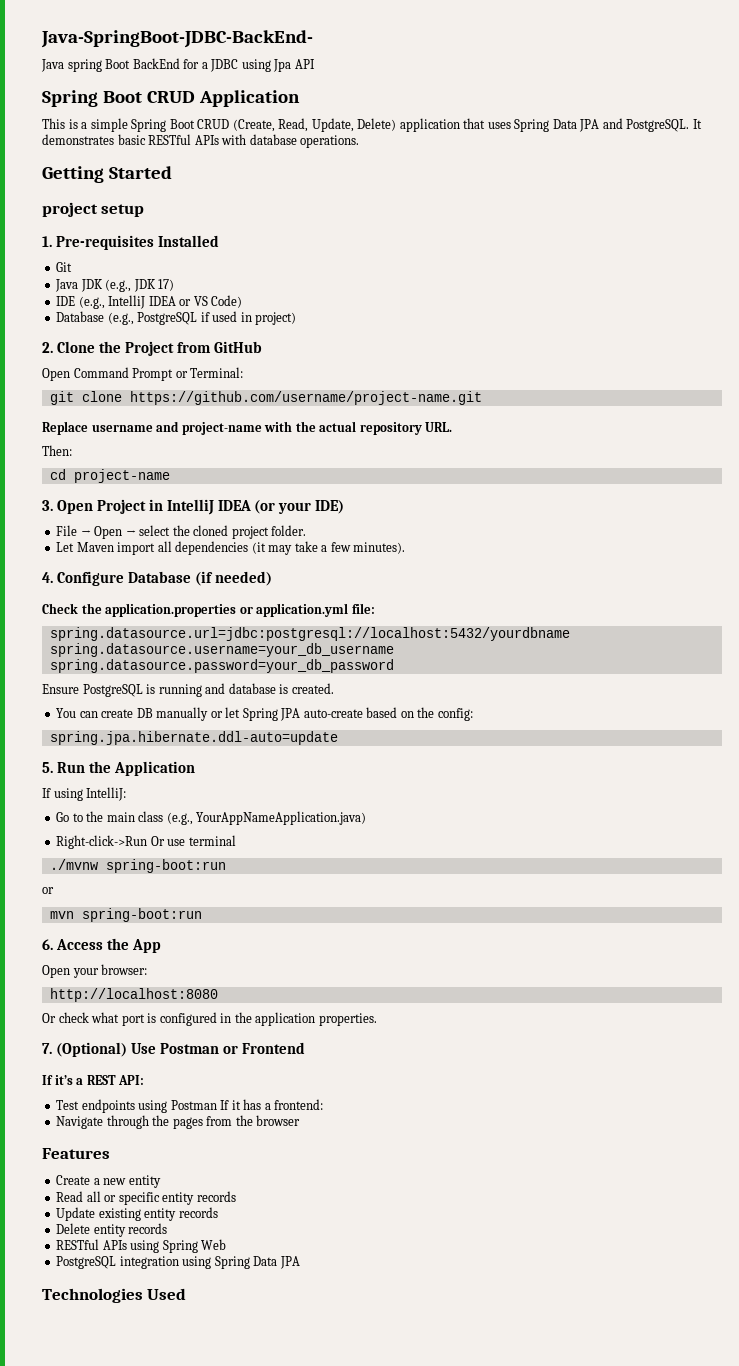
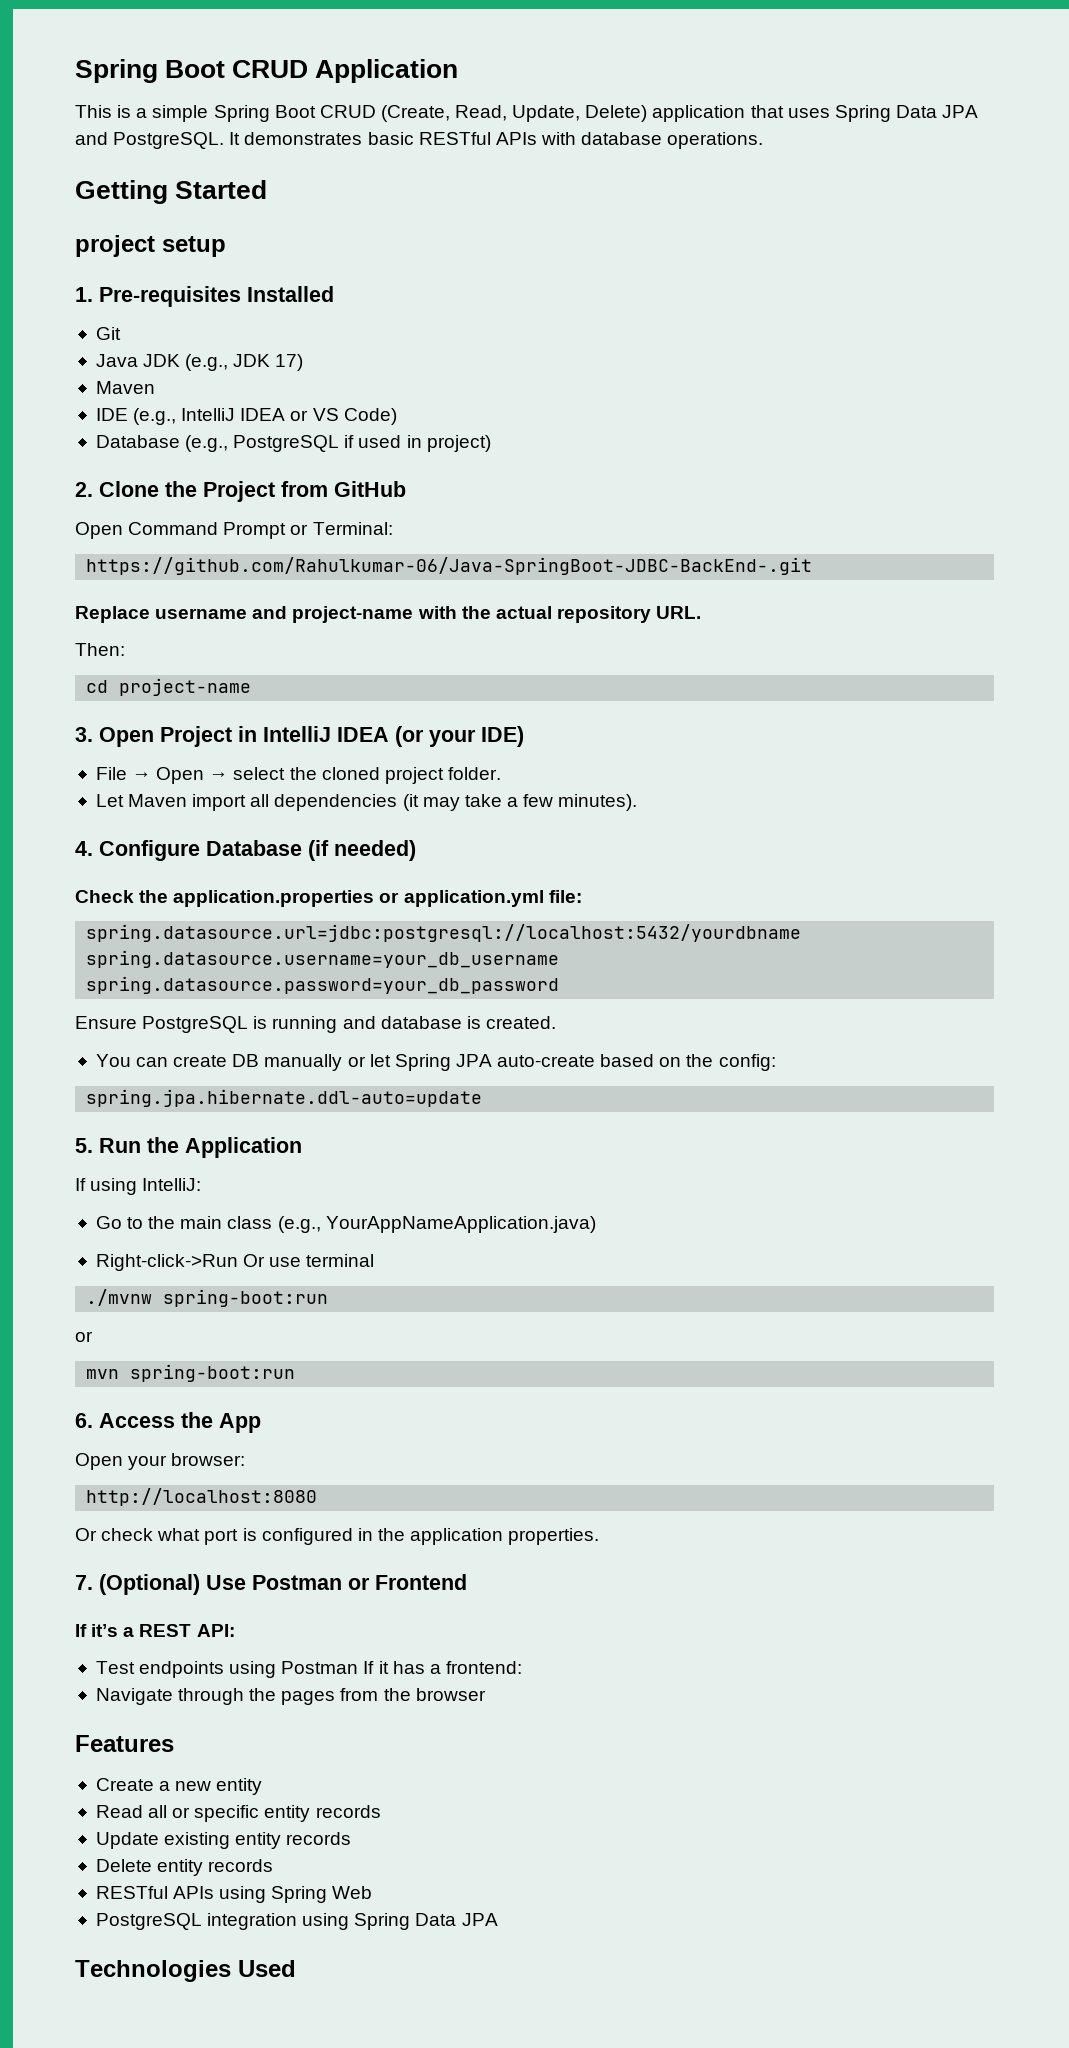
- Java-SpringBoot-JDBC-BackEnd-
- Java spring Boot BackEnd for a JDBC using Jpa API
  Java JDK (e.g., JDK 17)
+ Maven
- git clone https://github.com/username/project-name.git
+ https://github.com/Rahulkumar-06/Java-SpringBoot-JDBC-BackEnd-.git

